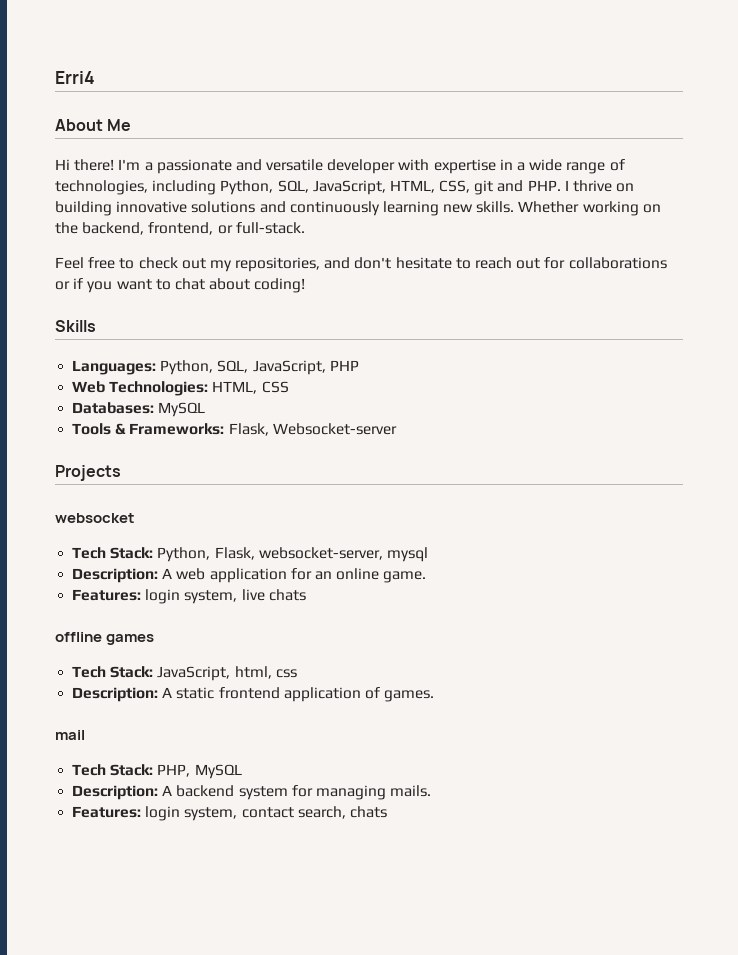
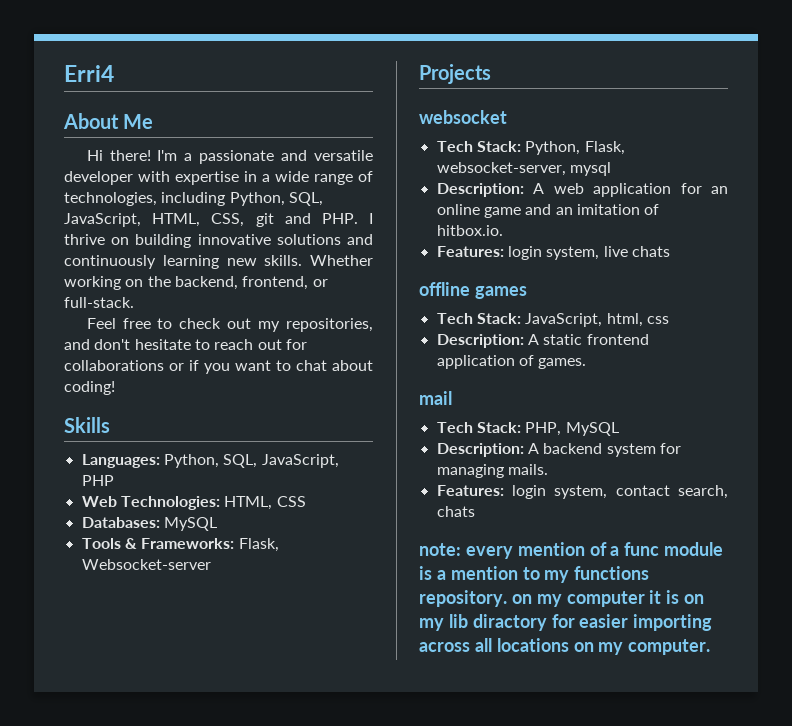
- Description: A web application for an online game.
+ Description: A web application for an online game and an imitation of hitbox.io.
+ note: every mention of a func module is a mention to my functions repository. on my computer it is on my lib diractory for easier importing across all locations on my computer.

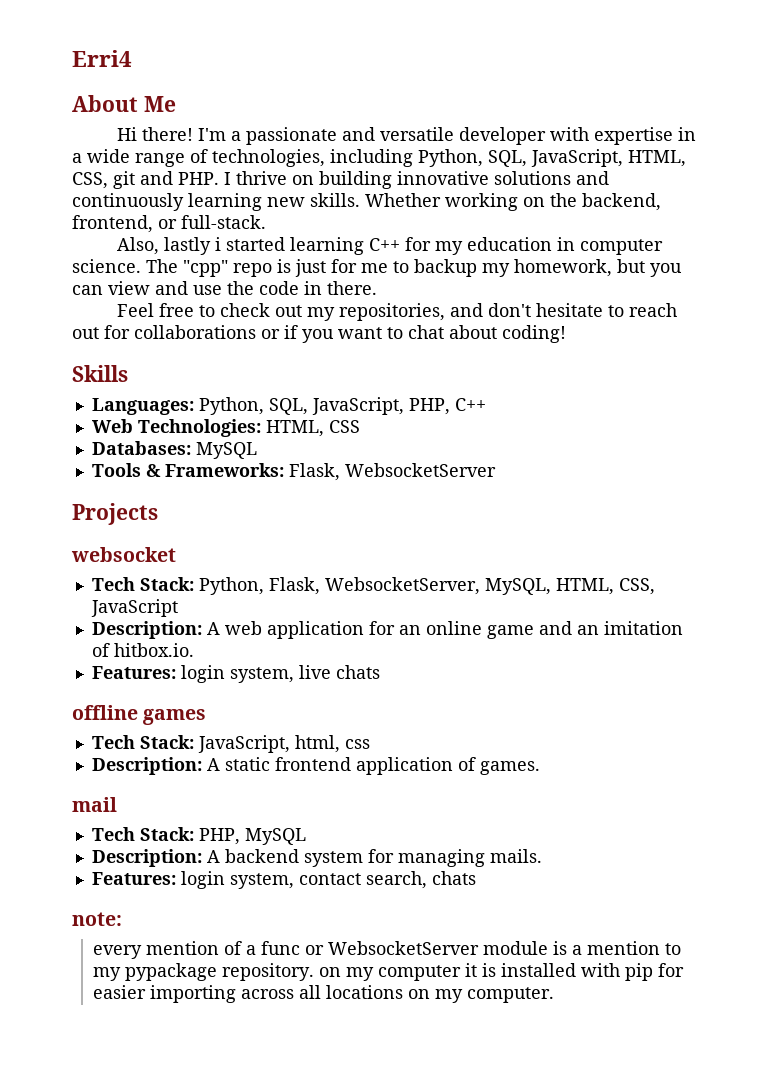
+ Also, lastly i started learning C++ for my education in computer science. The "cpp" repo is just for me to backup my homework, but you can view and use the code in there.
- Languages: Python, SQL, JavaScript, PHP
+ Languages: Python, SQL, JavaScript, PHP, C++
- Tools & Frameworks: Flask, Websocket-server
+ Tools & Frameworks: Flask, WebsocketServer
- Tech Stack: Python, Flask, websocket-server, mysql
+ Tech Stack: Python, Flask, WebsocketServer, MySQL, HTML, CSS, JavaScript
- note: every mention of a func module is a mention to my functions repository. on my computer it is on my lib diractory for easier importing across all locations on my computer.
+ note:
+ every mention of a func or WebsocketServer module is a mention to my pypackage repository. on my computer it is installed with pip for easier importing across all locations on my computer.

